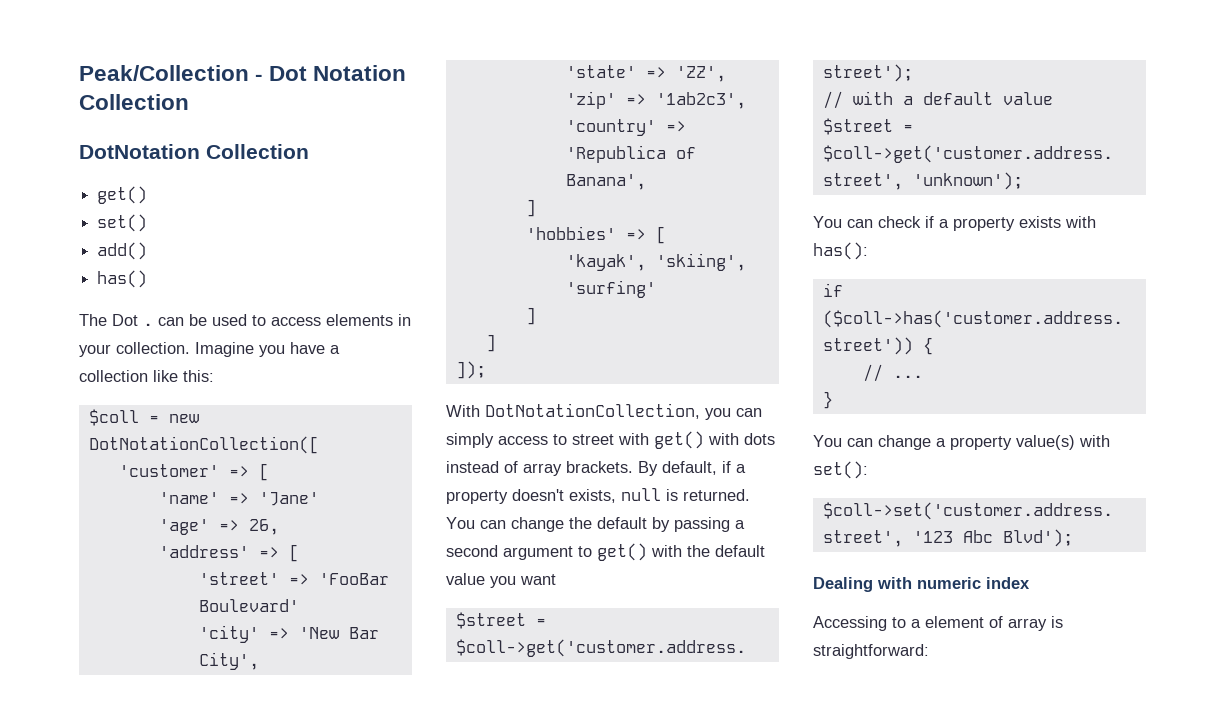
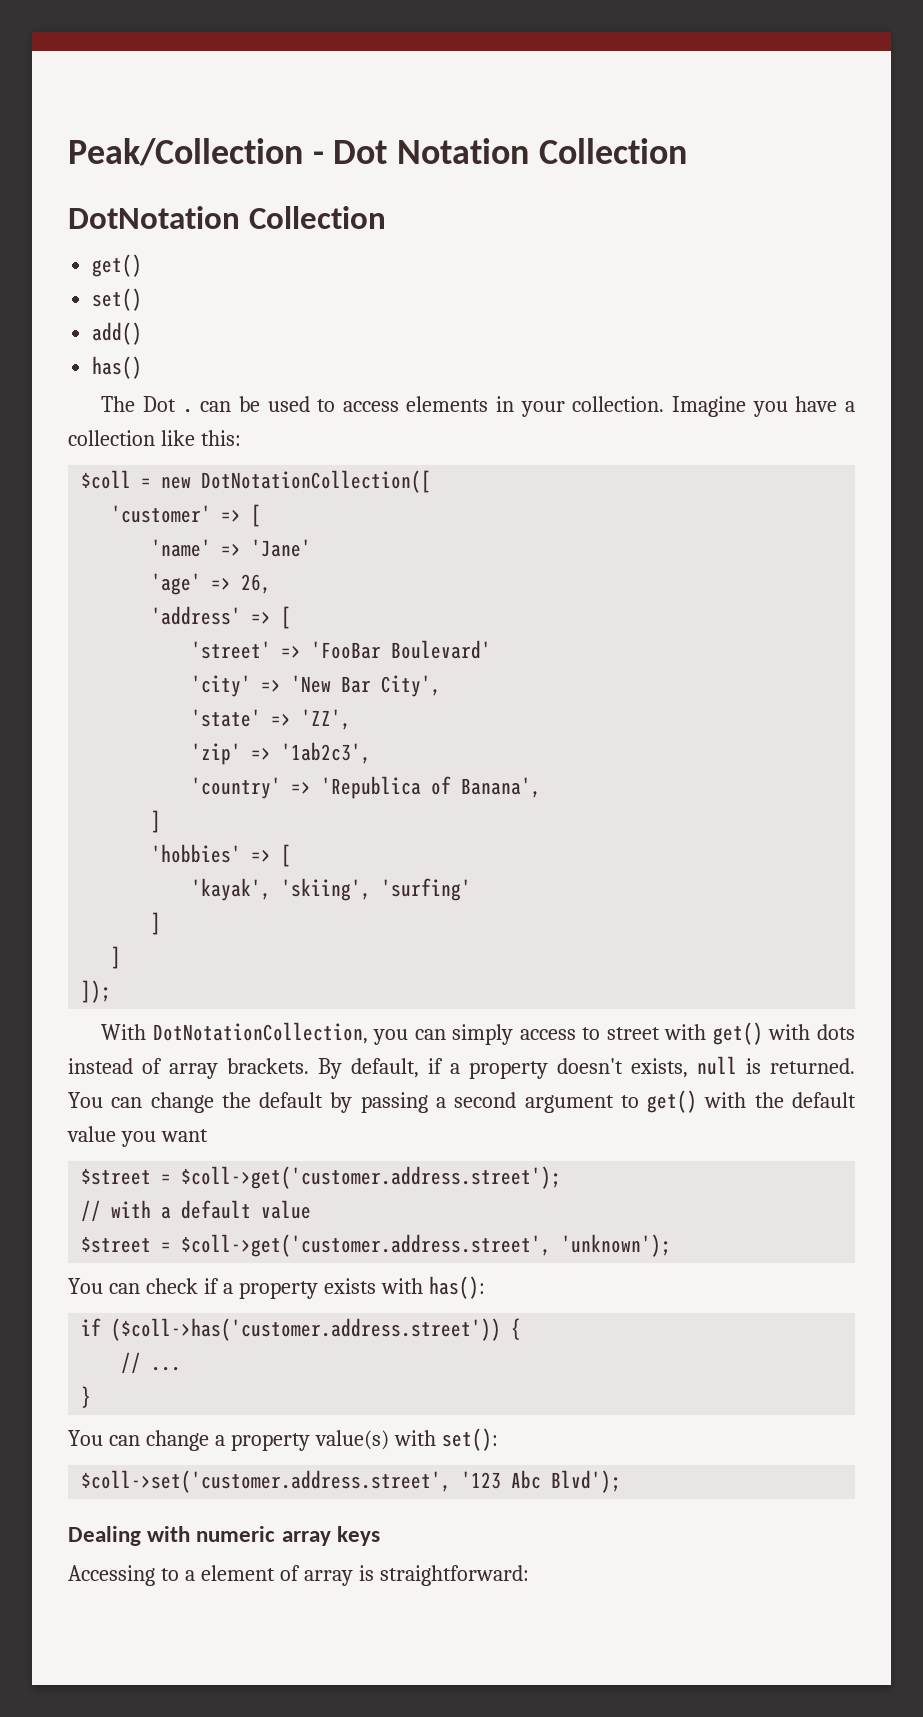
- Dealing with numeric index
+ Dealing with numeric array keys

